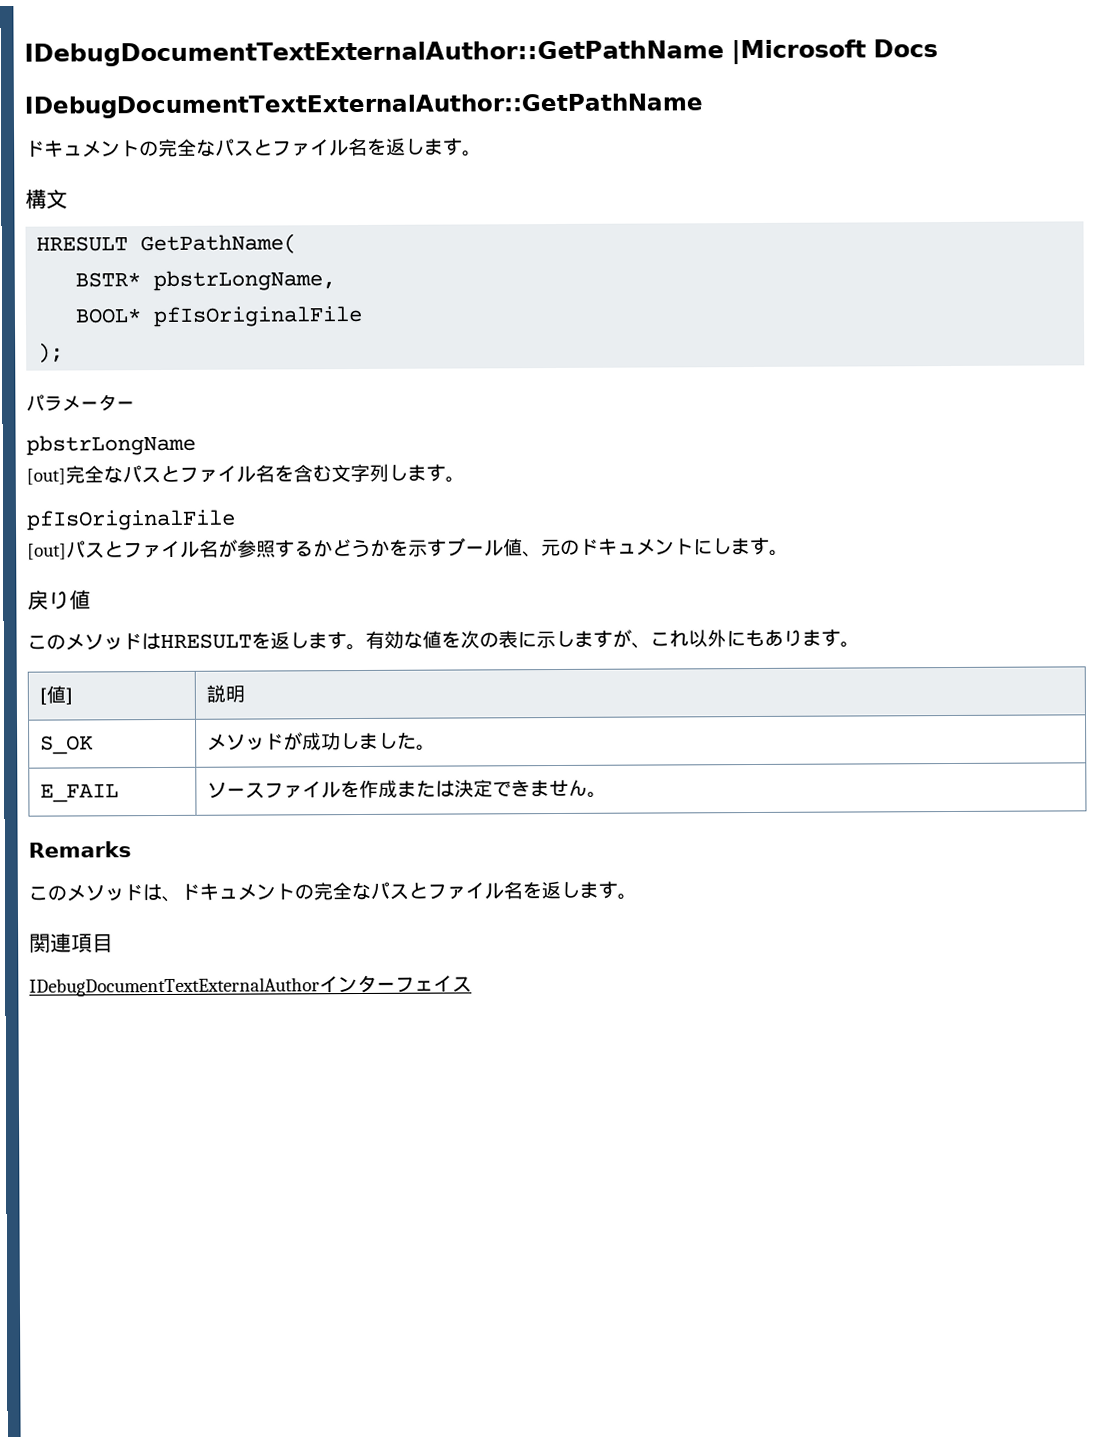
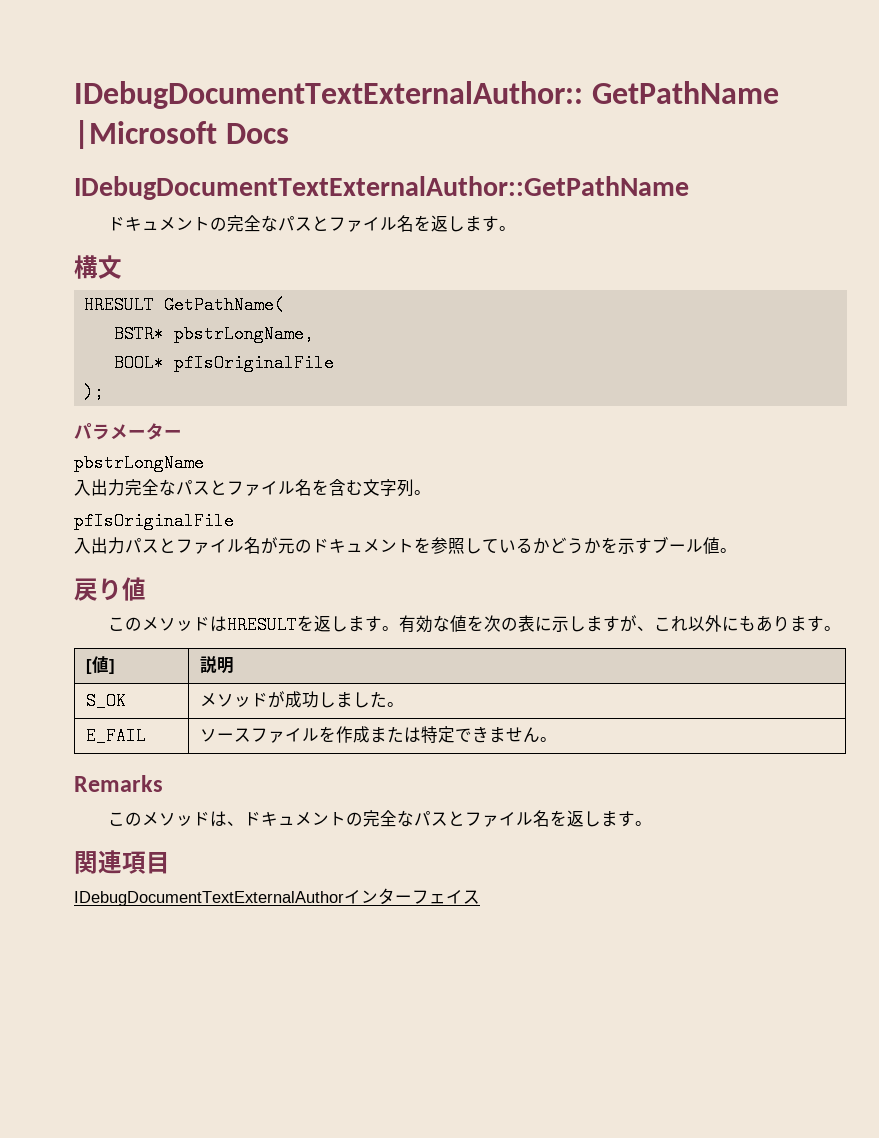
- IDebugDocumentTextExternalAuthor::GetPathName |Microsoft Docs
+ IDebugDocumentTextExternalAuthor:: GetPathName |Microsoft Docs
- [out]完全なパスとファイル名を含む文字列します。
+ 入出力完全なパスとファイル名を含む文字列。
- [out]パスとファイル名が参照するかどうかを示すブール値、元のドキュメントにします。
+ 入出力パスとファイル名が元のドキュメントを参照しているかどうかを示すブール値。
- E_FAIL | ソースファイルを作成または決定できません。
+ E_FAIL | ソースファイルを作成または特定できません。

